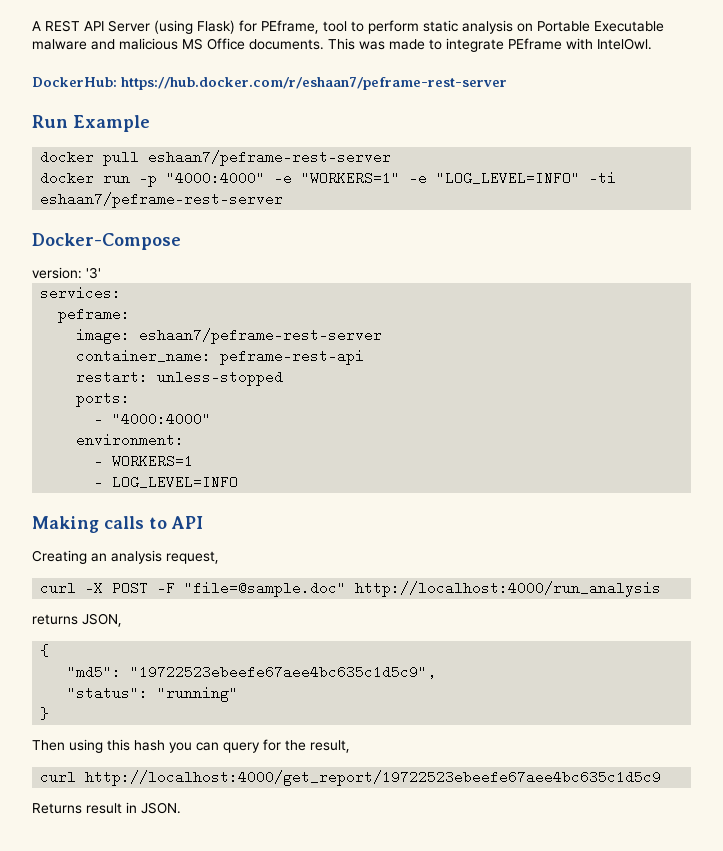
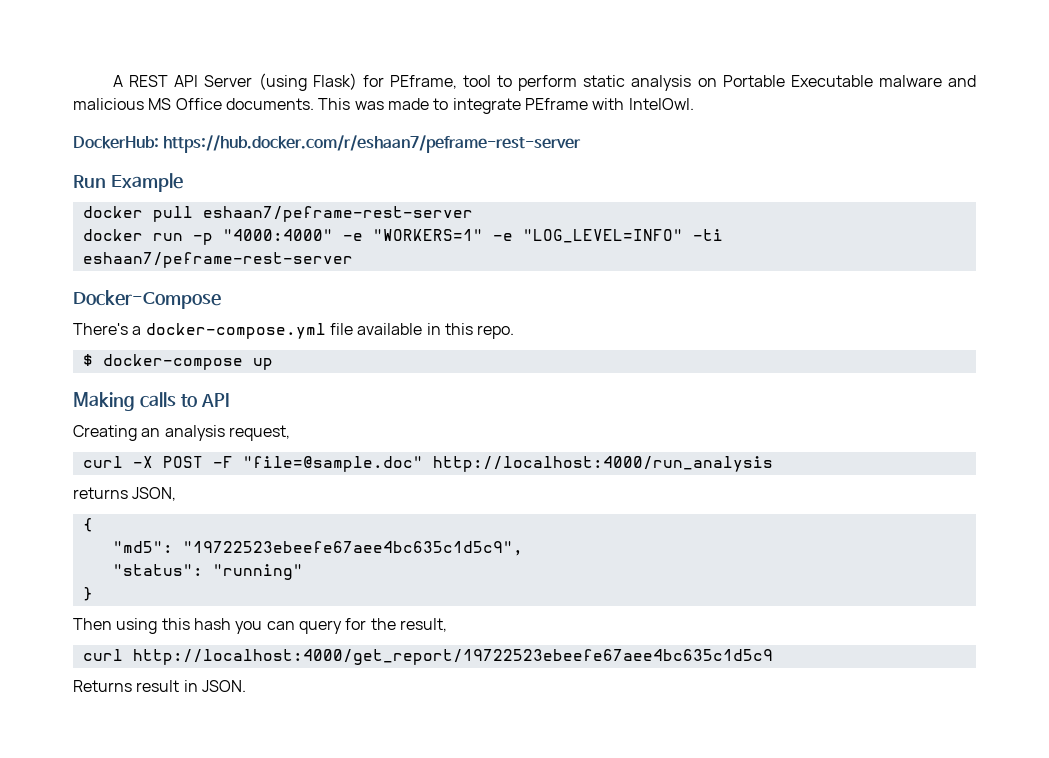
- version: '3'
- services:
- peframe:
- image: eshaan7/peframe-rest-server
- container_name: peframe-rest-api
- restart: unless-stopped
- ports:
- - "4000:4000"
- environment:
- - WORKERS=1
- - LOG_LEVEL=INFO
+ There's a docker-compose.yml file available in this repo.
+ $ docker-compose up

